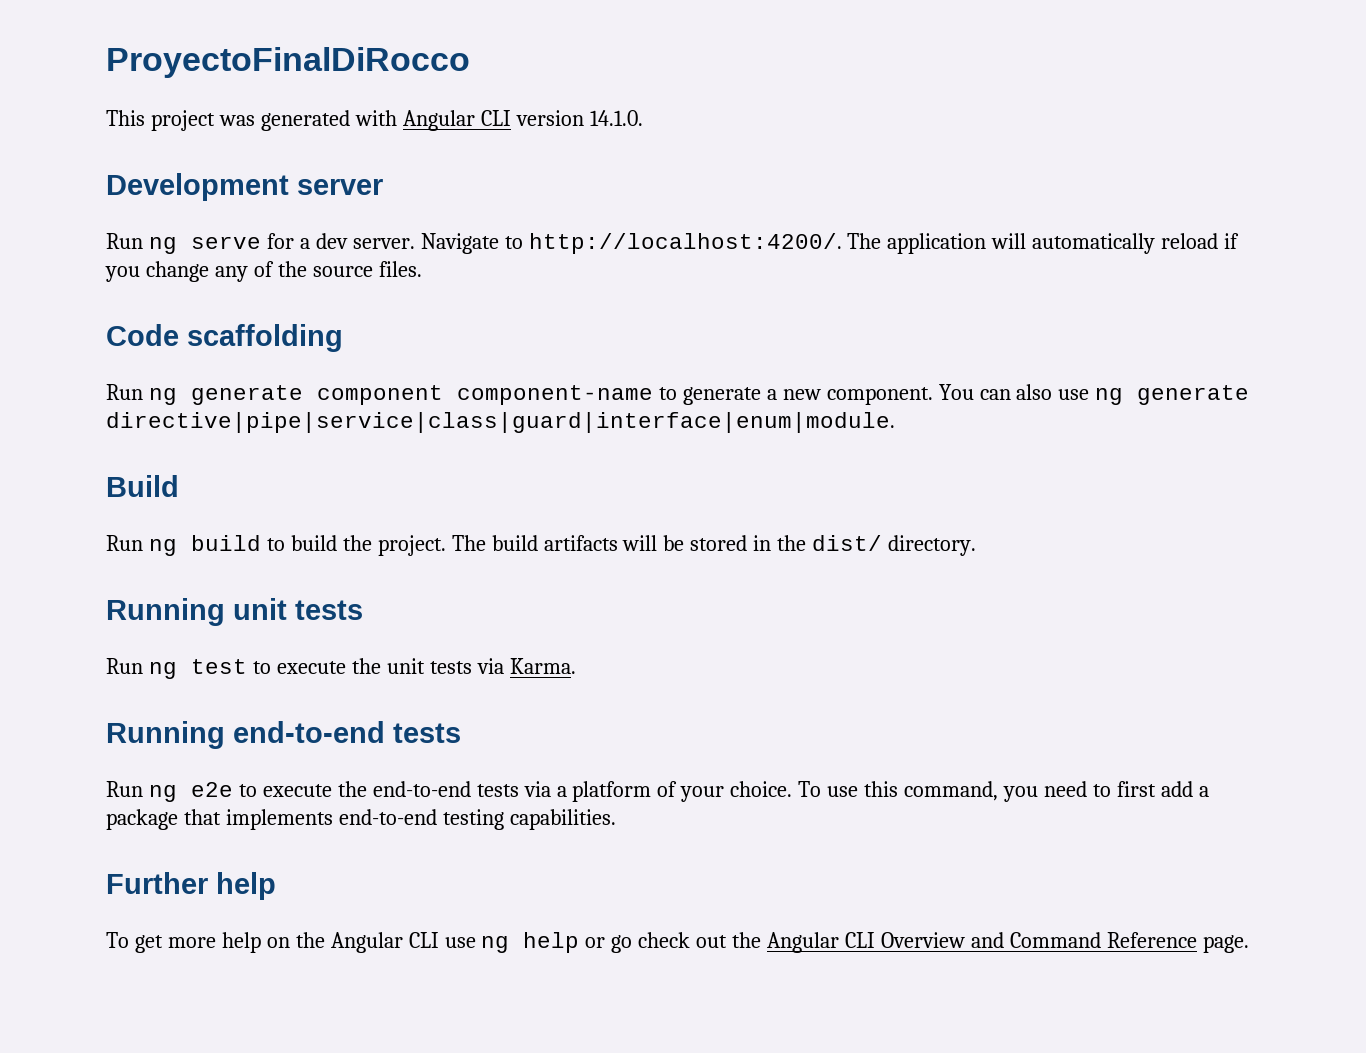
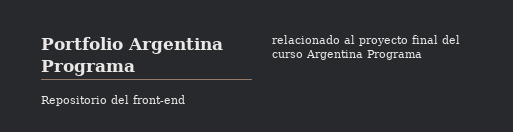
- ProyectoFinalDiRocco
- This project was generated with Angular CLI version 14.1.0.
- Development server
- Run ng serve for a dev server. Navigate to http://localhost:4200/. The application will automatically reload if you change any of the source files.
- Code scaffolding
- Run ng generate component component-name to generate a new component. You can also use ng generate directive|pipe|service|class|guard|interface|enum|module.
- Build
- Run ng build to build the project. The build artifacts will be stored in the dist/ directory.
- Running unit tests
- Run ng test to execute the unit tests via Karma.
- Running end-to-end tests
- Run ng e2e to execute the end-to-end tests via a platform of your choice. To use this command, you need to first add a package that implements end-to-end testing capabilities.
- Further help
- To get more help on the Angular CLI use ng help or go check out the Angular CLI Overview and Command Reference page.
+ Portfolio Argentina Programa
+ Repositorio del front-end relacionado al proyecto final del curso Argentina Programa

